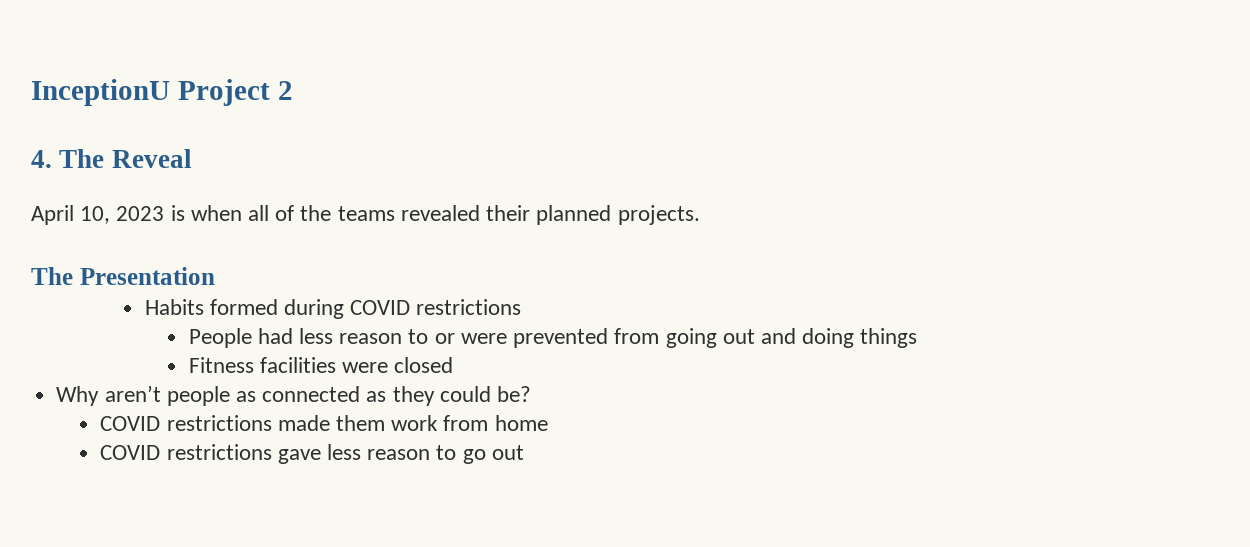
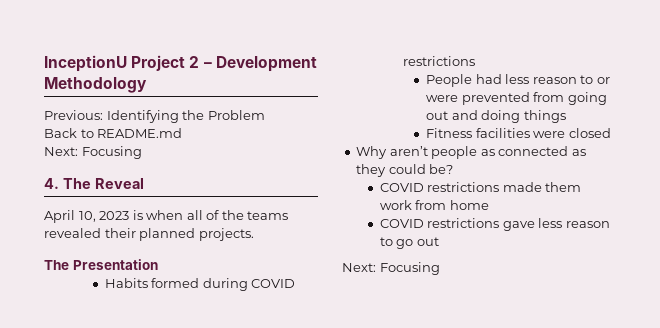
- InceptionU Project 2
+ InceptionU Project 2 – Development Methodology
+ Previous: Identifying the Problem
+ Back to README.md
+ Next: Focusing
  COVID restrictions gave less reason to go out
+ Next: Focusing

